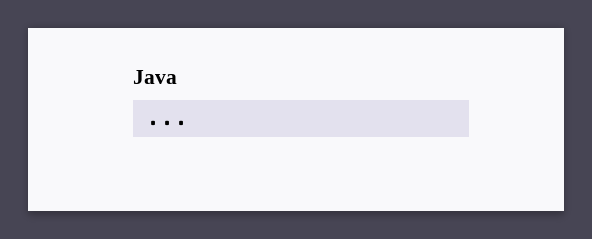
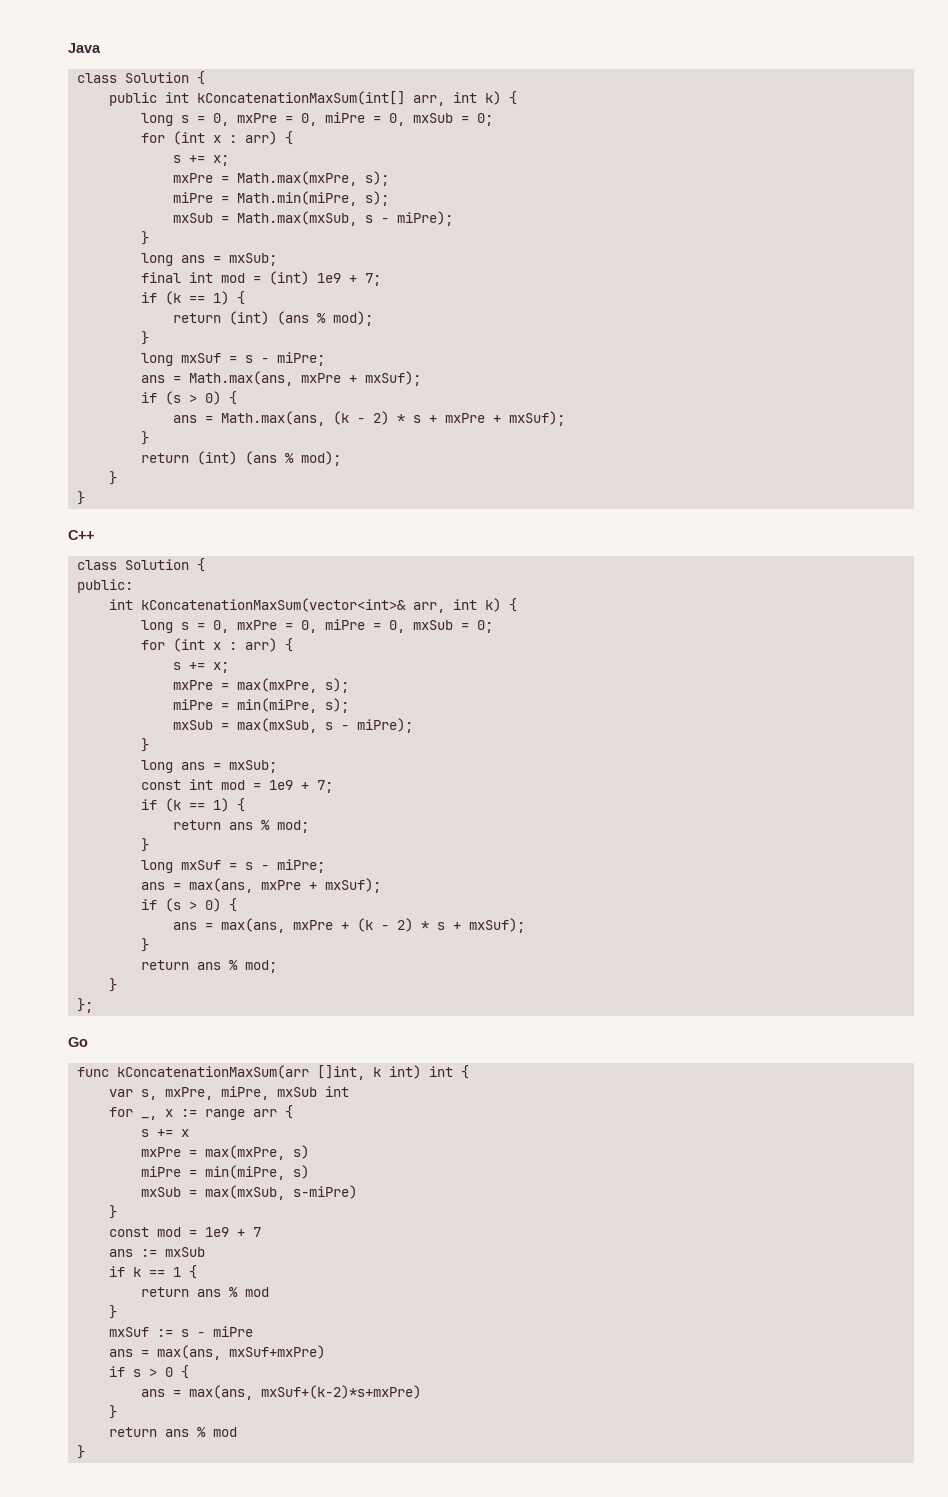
  Java
- ...
+ class Solution {
+ public int kConcatenationMaxSum(int[] arr, int k) {
+ long s = 0, mxPre = 0, miPre = 0, mxSub = 0;
+ for (int x : arr) {
+ s += x;
+ mxPre = Math.max(mxPre, s);
+ miPre = Math.min(miPre, s);
+ mxSub = Math.max(mxSub, s - miPre);
+ }
+ long ans = mxSub;
+ final int mod = (int) 1e9 + 7;
+ if (k == 1) {
+ return (int) (ans % mod);
+ }
+ long mxSuf = s - miPre;
+ ans = Math.max(ans, mxPre + mxSuf);
+ if (s > 0) {
+ ans = Math.max(ans, (k - 2) * s + mxPre + mxSuf);
+ }
+ return (int) (ans % mod);
+ }
+ }
+ C++
+ class Solution {
+ public:
+ int kConcatenationMaxSum(vector<int>& arr, int k) {
+ long s = 0, mxPre = 0, miPre = 0, mxSub = 0;
+ for (int x : arr) {
+ s += x;
+ mxPre = max(mxPre, s);
+ miPre = min(miPre, s);
+ mxSub = max(mxSub, s - miPre);
+ }
+ long ans = mxSub;
+ const int mod = 1e9 + 7;
+ if (k == 1) {
+ return ans % mod;
+ }
+ long mxSuf = s - miPre;
+ ans = max(ans, mxPre + mxSuf);
+ if (s > 0) {
+ ans = max(ans, mxPre + (k - 2) * s + mxSuf);
+ }
+ return ans % mod;
+ }
+ };
+ Go
+ func kConcatenationMaxSum(arr []int, k int) int {
+ var s, mxPre, miPre, mxSub int
+ for _, x := range arr {
+ s += x
+ mxPre = max(mxPre, s)
+ miPre = min(miPre, s)
+ mxSub = max(mxSub, s-miPre)
+ }
+ const mod = 1e9 + 7
+ ans := mxSub
+ if k == 1 {
+ return ans % mod
+ }
+ mxSuf := s - miPre
+ ans = max(ans, mxSuf+mxPre)
+ if s > 0 {
+ ans = max(ans, mxSuf+(k-2)*s+mxPre)
+ }
+ return ans % mod
+ }

